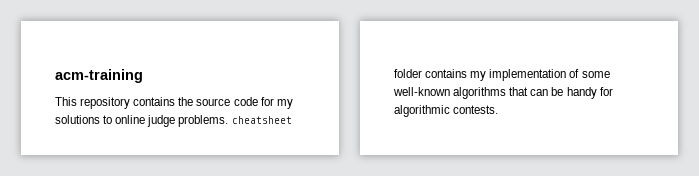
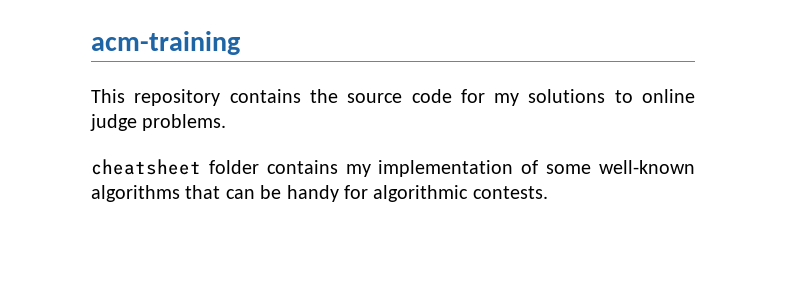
- This repository contains the source code for my solutions to online judge problems. cheatsheet folder contains my implementation of some well-known algorithms that can be handy for algorithmic contests.
+ This repository contains the source code for my solutions to online judge problems.
+ cheatsheet folder contains my implementation of some well-known algorithms that can be handy for algorithmic contests.

